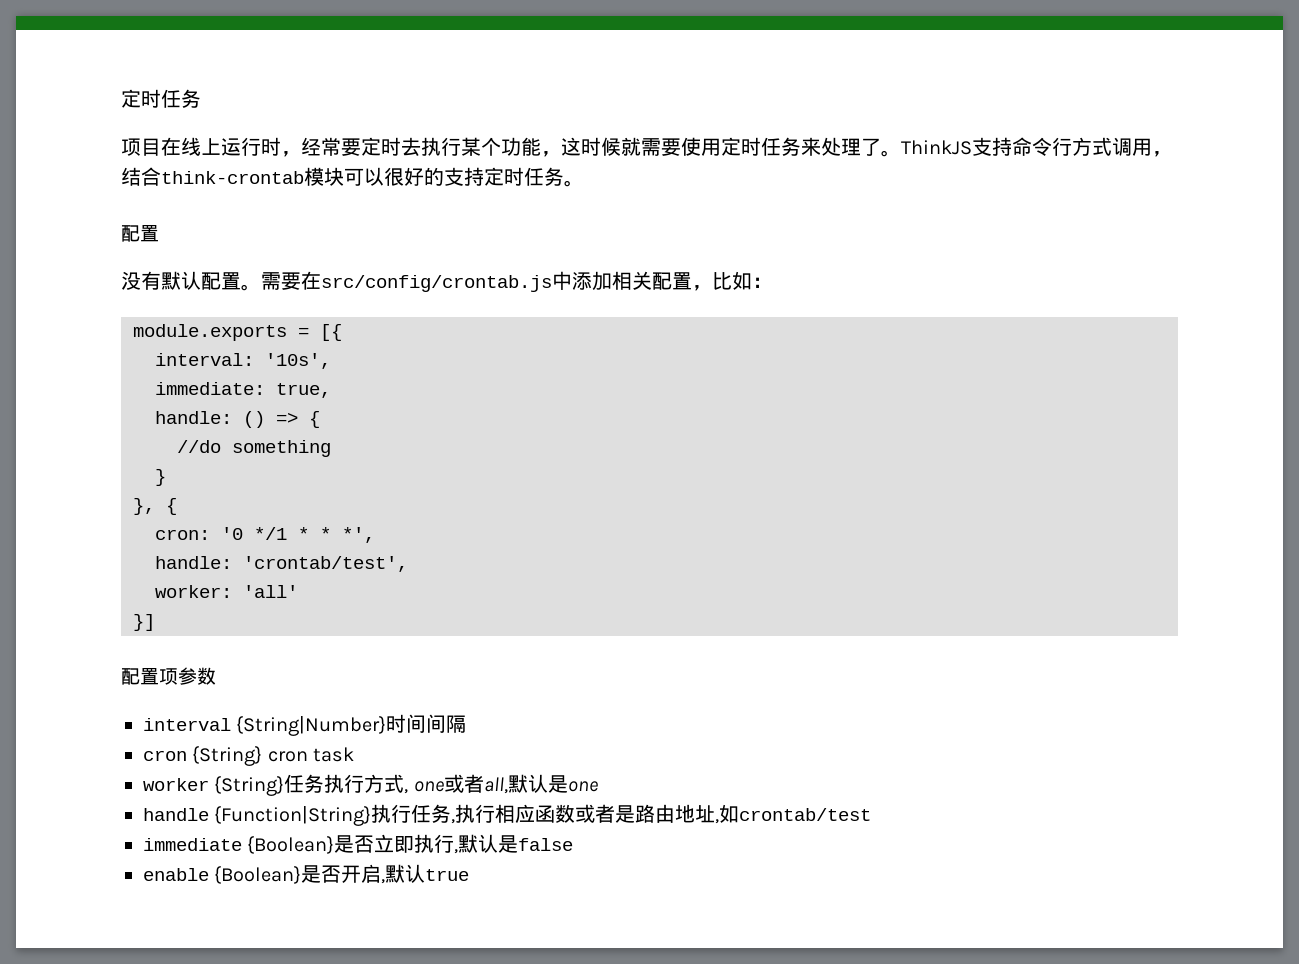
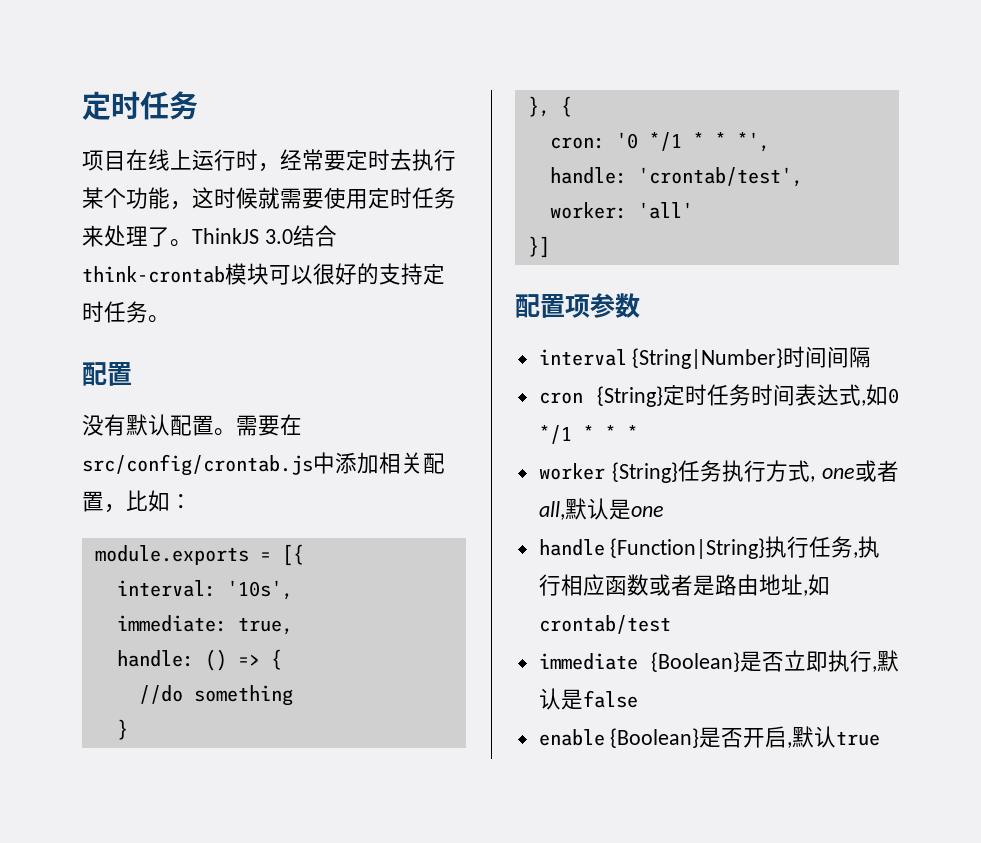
- ThinkJS支持命令行方式调用，结合think-crontab模块可以很好的支持定时任务。
+ ThinkJS 3.0结合think-crontab模块可以很好的支持定时任务。
- cron {String} cron task
+ cron {String}定时任务时间表达式,如0 */1 * * *

